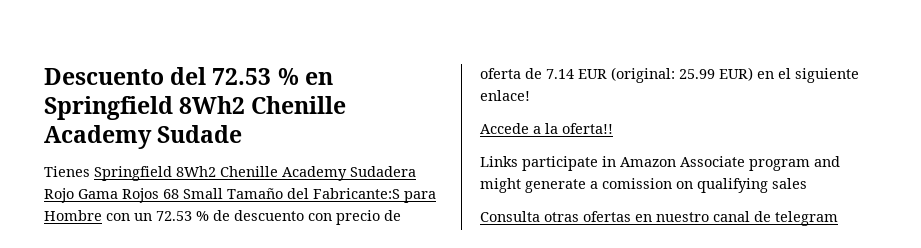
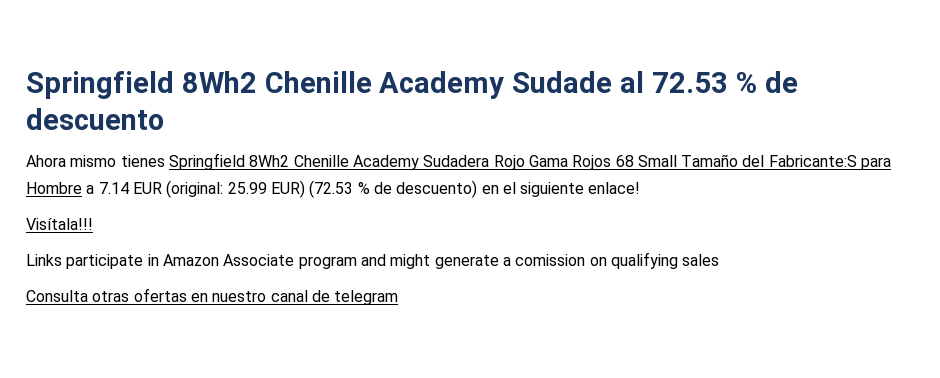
- Descuento del 72.53 % en Springfield 8Wh2 Chenille Academy Sudade
- Tienes Springfield 8Wh2 Chenille Academy Sudadera Rojo Gama Rojos 68 Small Tamaño del Fabricante:S para Hombre con un 72.53 % de descuento con precio de oferta de 7.14 EUR (original: 25.99 EUR) en el siguiente enlace!
+ Springfield 8Wh2 Chenille Academy Sudade al 72.53 % de descuento
+ Ahora mismo tienes Springfield 8Wh2 Chenille Academy Sudadera Rojo Gama Rojos 68 Small Tamaño del Fabricante:S para Hombre a 7.14 EUR (original: 25.99 EUR) (72.53 % de descuento) en el siguiente enlace!
- Accede a la oferta!!
+ Visítala!!!

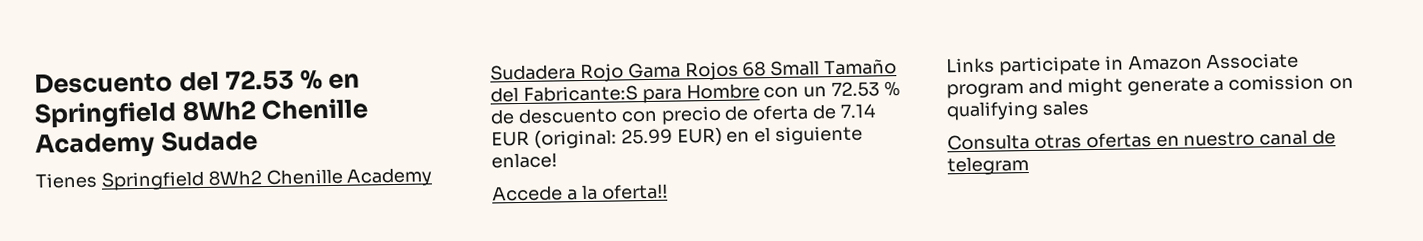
- Springfield 8Wh2 Chenille Academy Sudade al 72.53 % de descuento
- Ahora mismo tienes Springfield 8Wh2 Chenille Academy Sudadera Rojo Gama Rojos 68 Small Tamaño del Fabricante:S para Hombre a 7.14 EUR (original: 25.99 EUR) (72.53 % de descuento) en el siguiente enlace!
+ Descuento del 72.53 % en Springfield 8Wh2 Chenille Academy Sudade
+ Tienes Springfield 8Wh2 Chenille Academy Sudadera Rojo Gama Rojos 68 Small Tamaño del Fabricante:S para Hombre con un 72.53 % de descuento con precio de oferta de 7.14 EUR (original: 25.99 EUR) en el siguiente enlace!
- Visítala!!!
+ Accede a la oferta!!

